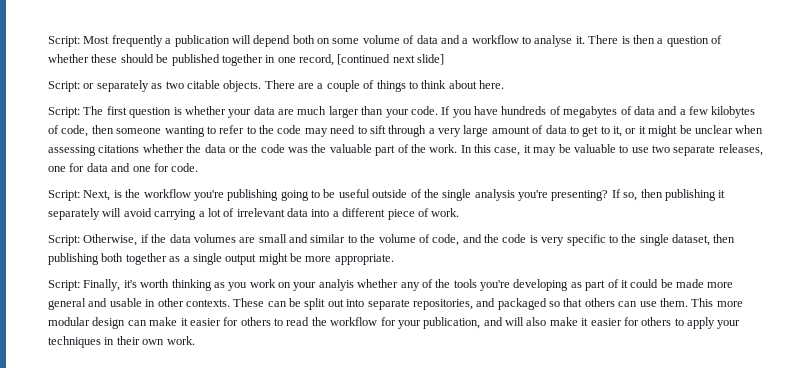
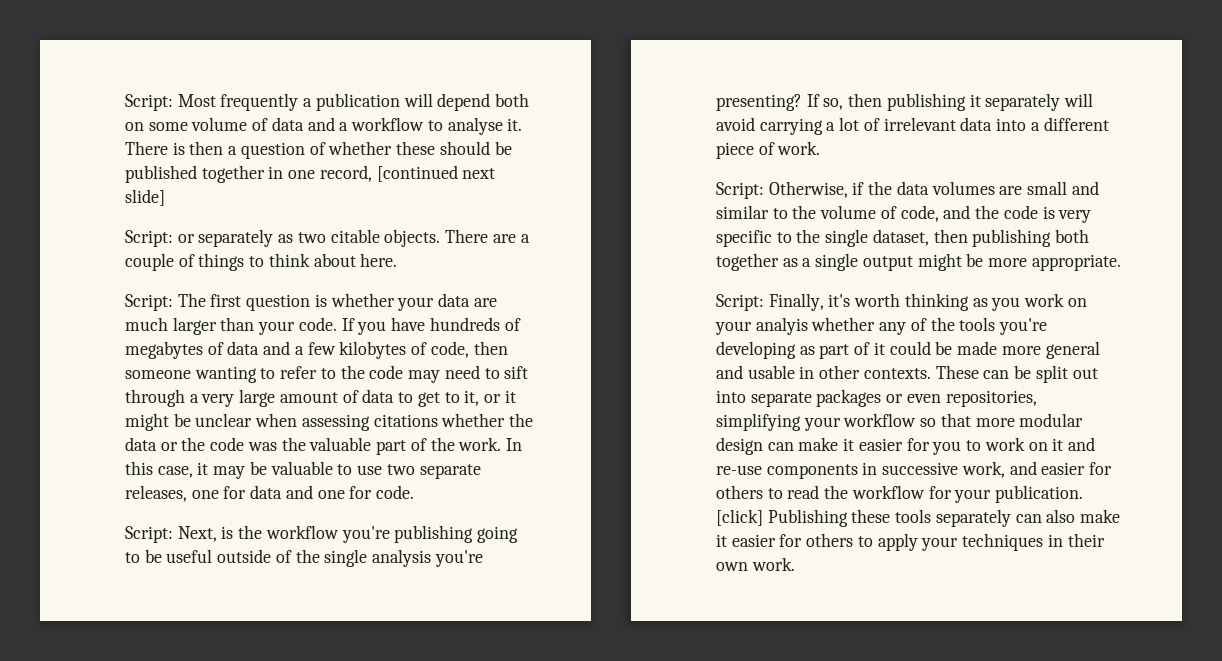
- These can be split out into separate repositories, and packaged so that others can use them. This more modular design can make it easier for others to read the workflow for your publication, and will also make it easier for others to apply your techniques in their own work.
+ These can be split out into separate packages or even repositories, simplifying your workflow so that more modular design can make it easier for you to work on it and re-use components in successive work, and easier for others to read the workflow for your publication. [click] Publishing these tools separately can also make it easier for others to apply your techniques in their own work.

